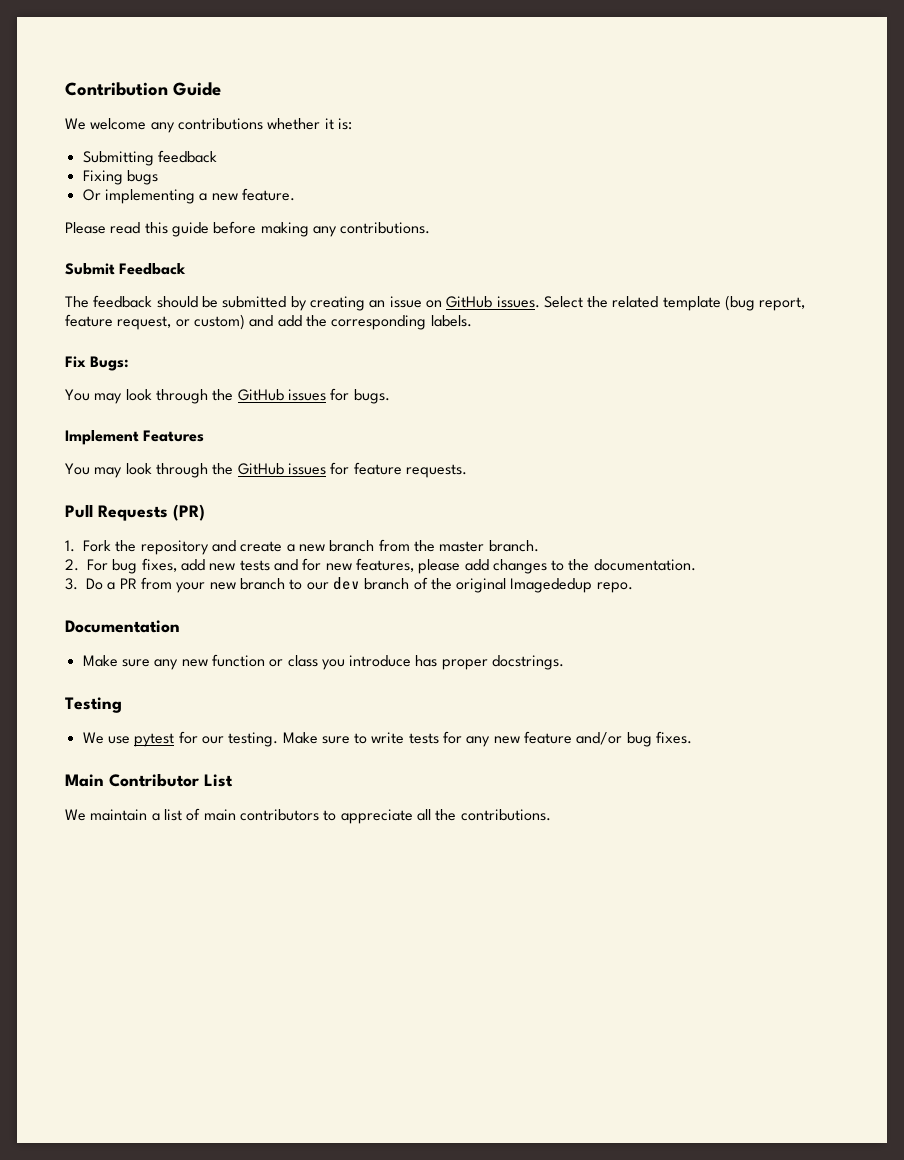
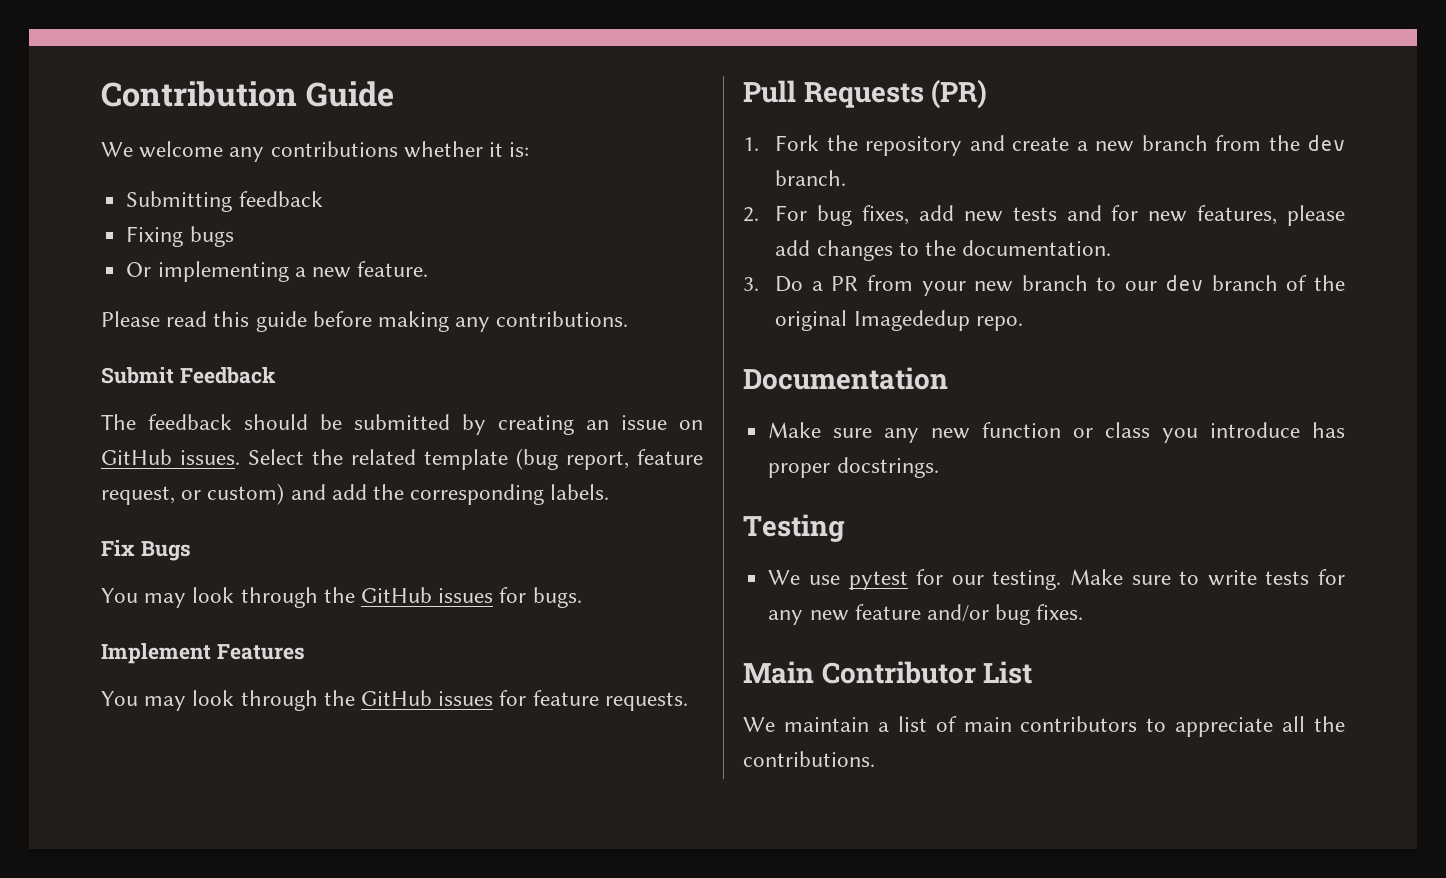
- Fix Bugs:
+ Fix Bugs
- 1. Fork the repository and create a new branch from the master branch.
+ 1. Fork the repository and create a new branch from the dev branch.

